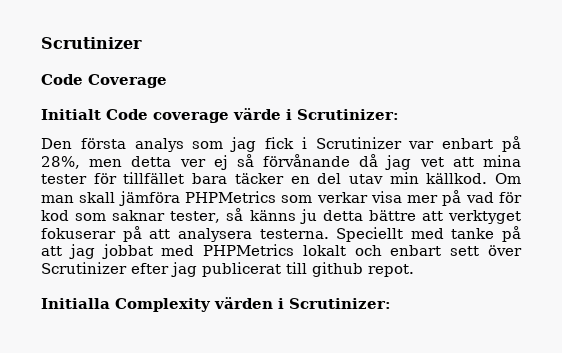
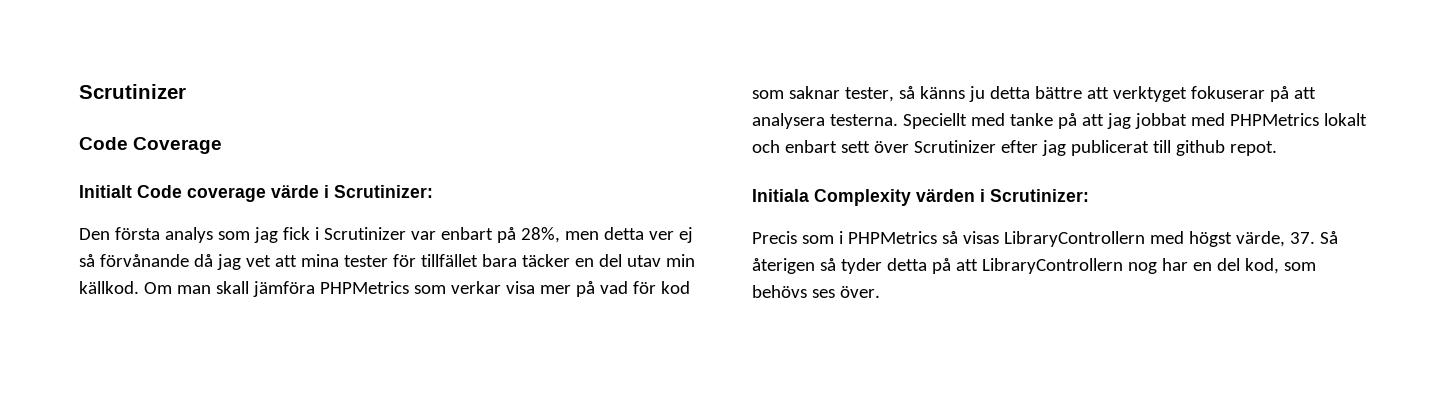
- Initialla Complexity värden i Scrutinizer:
+ Initiala Complexity värden i Scrutinizer:
+ Precis som i PHPMetrics så visas LibraryControllern med högst värde, 37. Så återigen så tyder detta på att LibraryControllern nog har en del kod, som behövs ses över.

